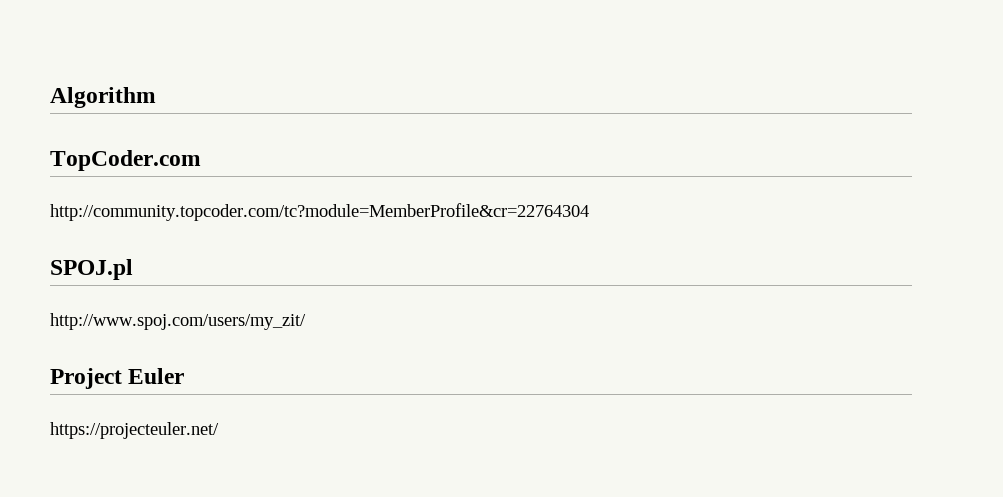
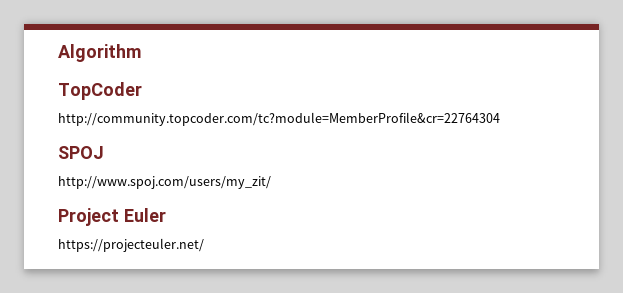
- TopCoder.com
+ TopCoder
- SPOJ.pl
+ SPOJ

